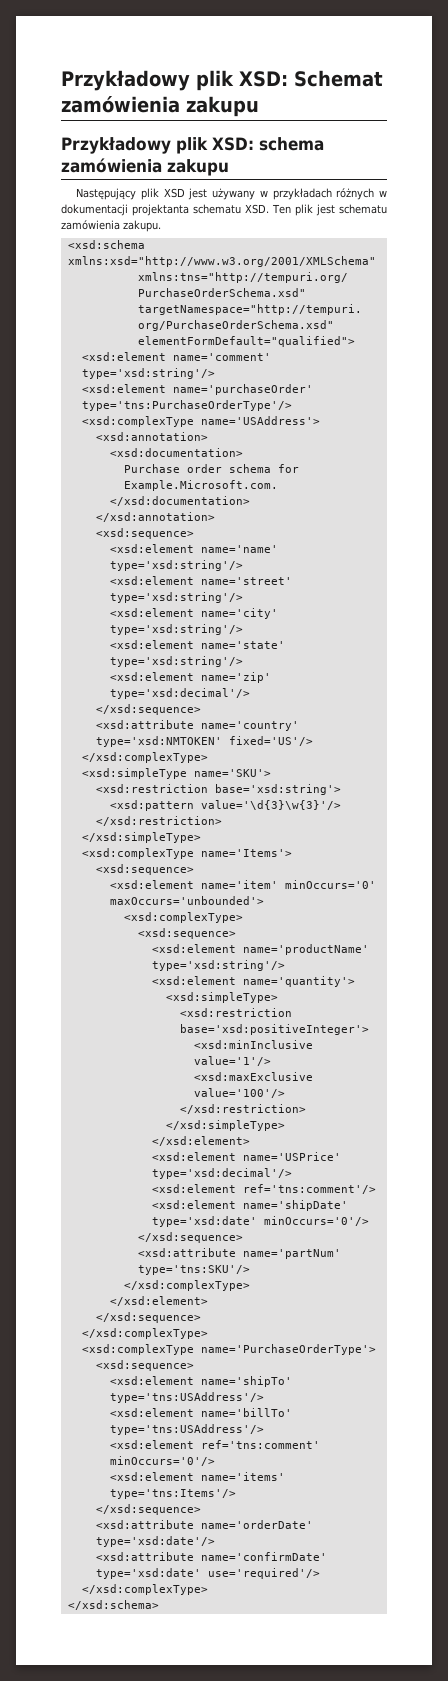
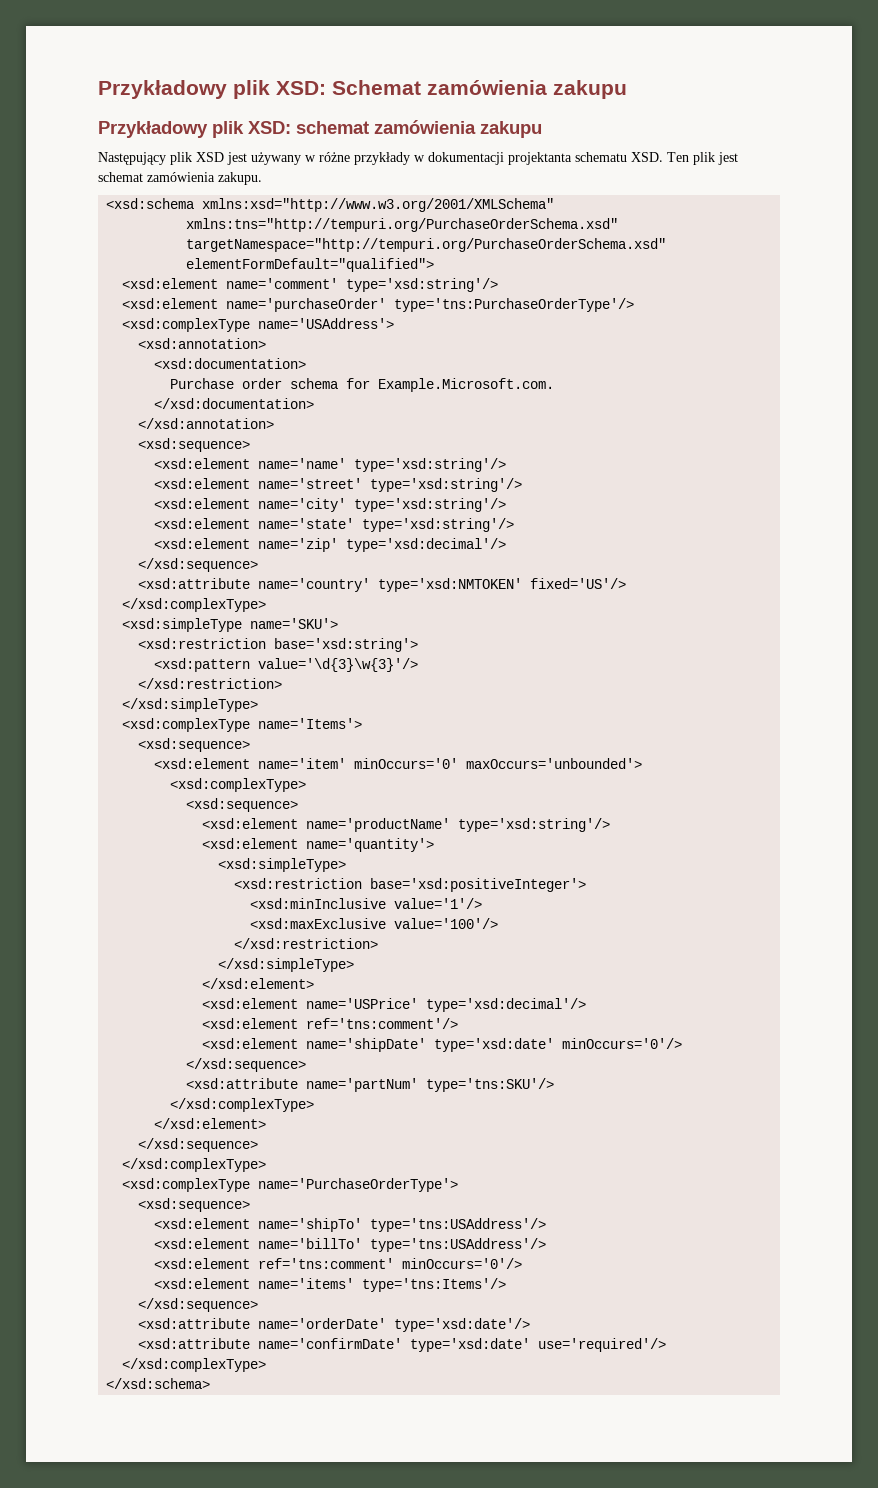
- Przykładowy plik XSD: schema zamówienia zakupu
+ Przykładowy plik XSD: schemat zamówienia zakupu
- Następujący plik XSD jest używany w przykładach różnych w dokumentacji projektanta schematu XSD. Ten plik jest schematu zamówienia zakupu.
+ Następujący plik XSD jest używany w różne przykłady w dokumentacji projektanta schematu XSD. Ten plik jest schemat zamówienia zakupu.

